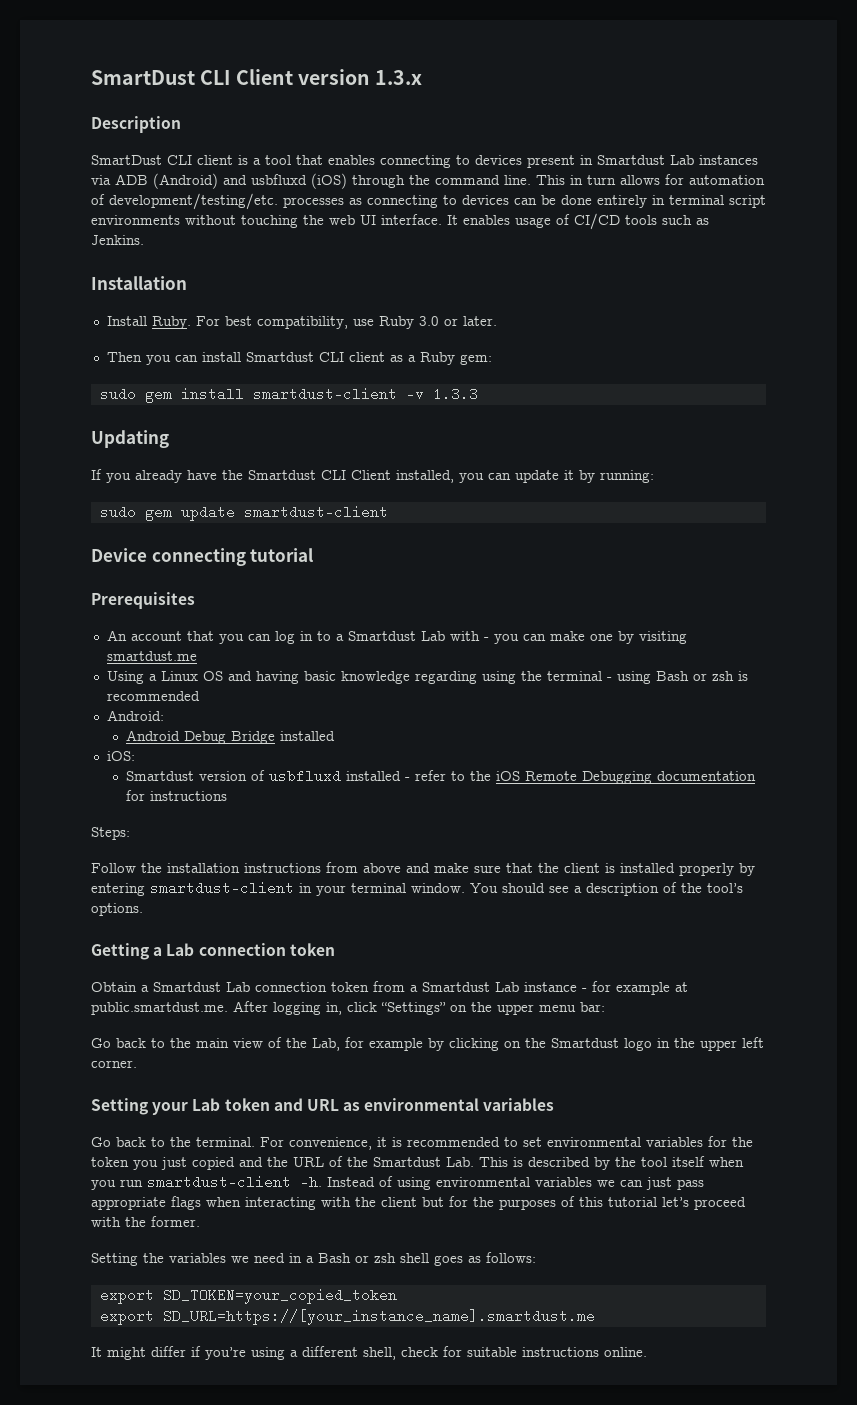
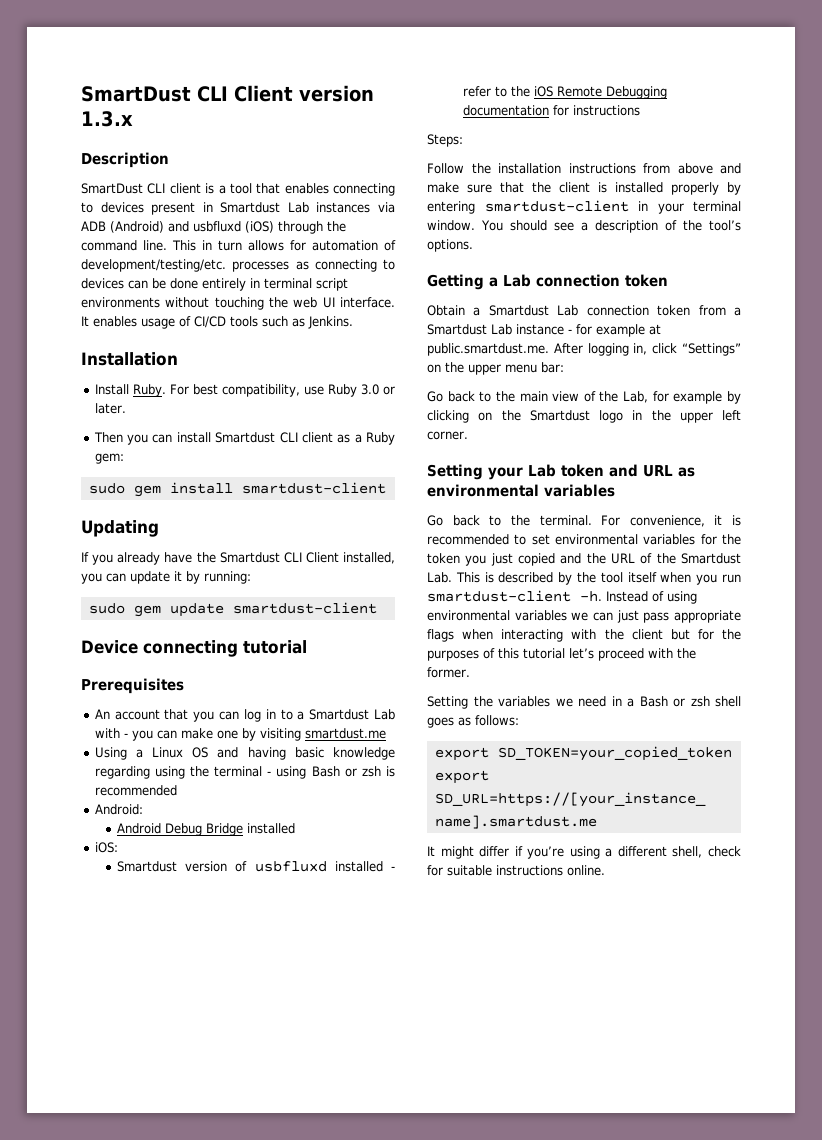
- sudo gem install smartdust-client -v 1.3.3
+ sudo gem install smartdust-client

